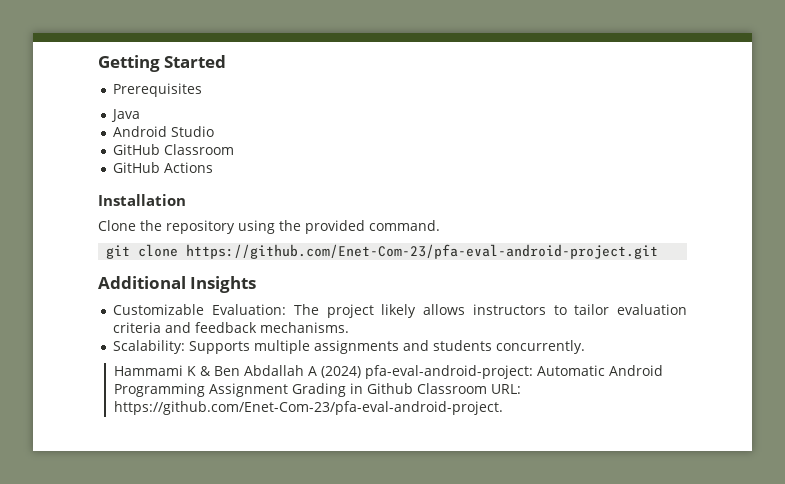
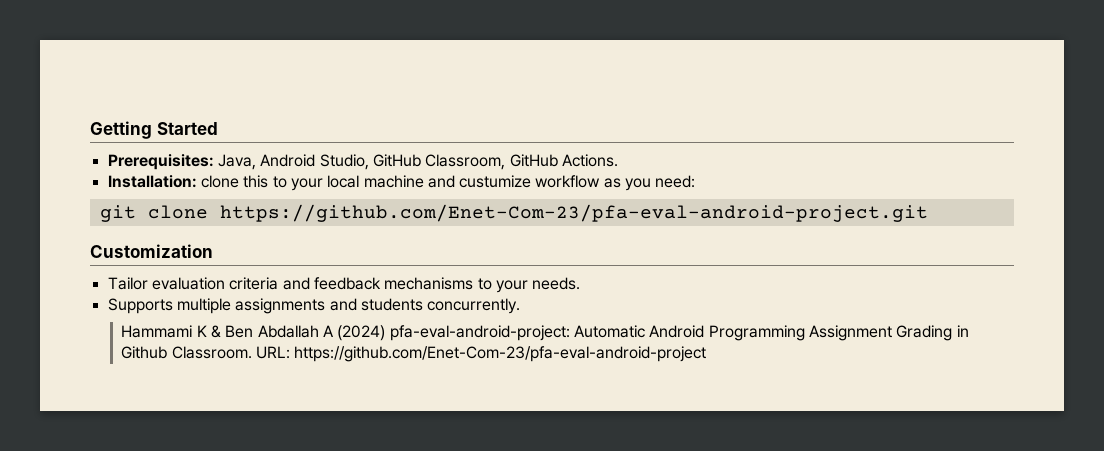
- Prerequisites
- Java
- Android Studio
- GitHub Classroom
- GitHub Actions
- Installation
- Clone the repository using the provided command.
+ Prerequisites: Java, Android Studio, GitHub Classroom, GitHub Actions.
+ Installation: clone this to your local machine and custumize workflow as you need:
  git clone https://github.com/Enet-Com-23/pfa-eval-android-project.git
- Additional Insights
- Customizable Evaluation: The project likely allows instructors to tailor evaluation criteria and feedback mechanisms.
- Scalability: Supports multiple assignments and students concurrently.
+ Customization
+ Tailor evaluation criteria and feedback mechanisms to your needs.
+ Supports multiple assignments and students concurrently.
- Hammami K & Ben Abdallah A (2024) pfa-eval-android-project: Automatic Android Programming Assignment Grading in Github Classroom URL: https://github.com/Enet-Com-23/pfa-eval-android-project.
+ Hammami K & Ben Abdallah A (2024) pfa-eval-android-project: Automatic Android Programming Assignment Grading in Github Classroom. URL: https://github.com/Enet-Com-23/pfa-eval-android-project

